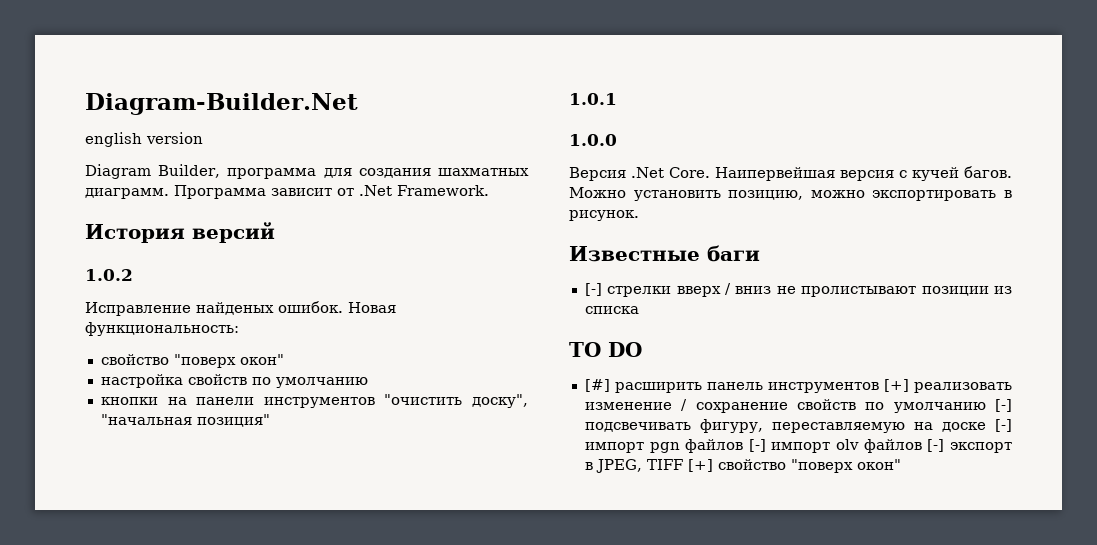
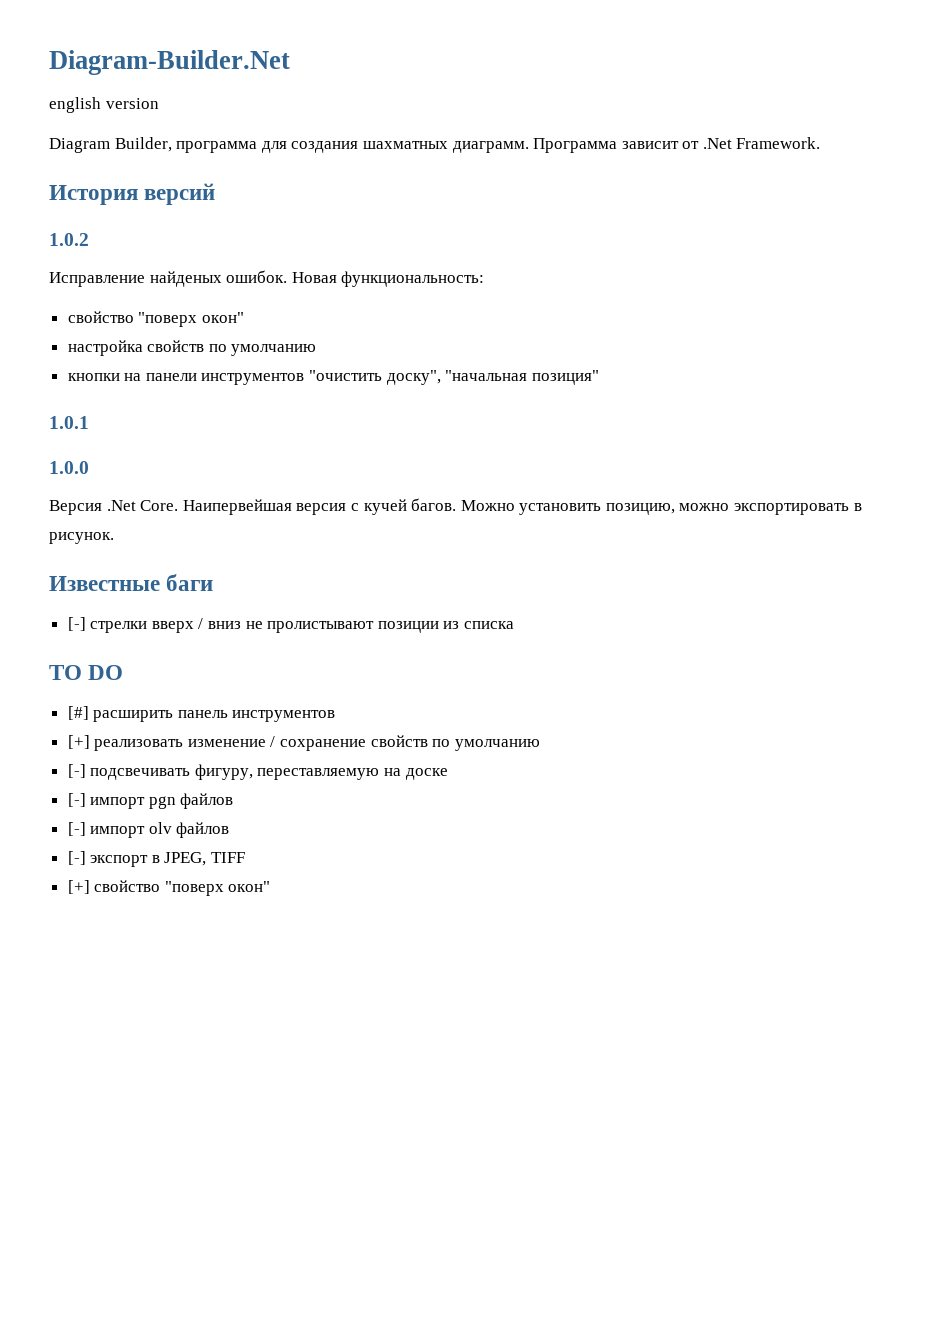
- [#] расширить панель инструментов [+] реализовать изменение / сохранение свойств по умолчанию [-] подсвечивать фигуру, переставляемую на доске [-] импорт pgn файлов [-] импорт olv файлов [-] экспорт в JPEG, TIFF [+] свойство "поверх окон"
+ [#] расширить панель инструментов
+ [+] реализовать изменение / сохранение свойств по умолчанию
+ [-] подсвечивать фигуру, переставляемую на доске
+ [-] импорт pgn файлов
+ [-] импорт olv файлов
+ [-] экспорт в JPEG, TIFF
+ [+] свойство "поверх окон"

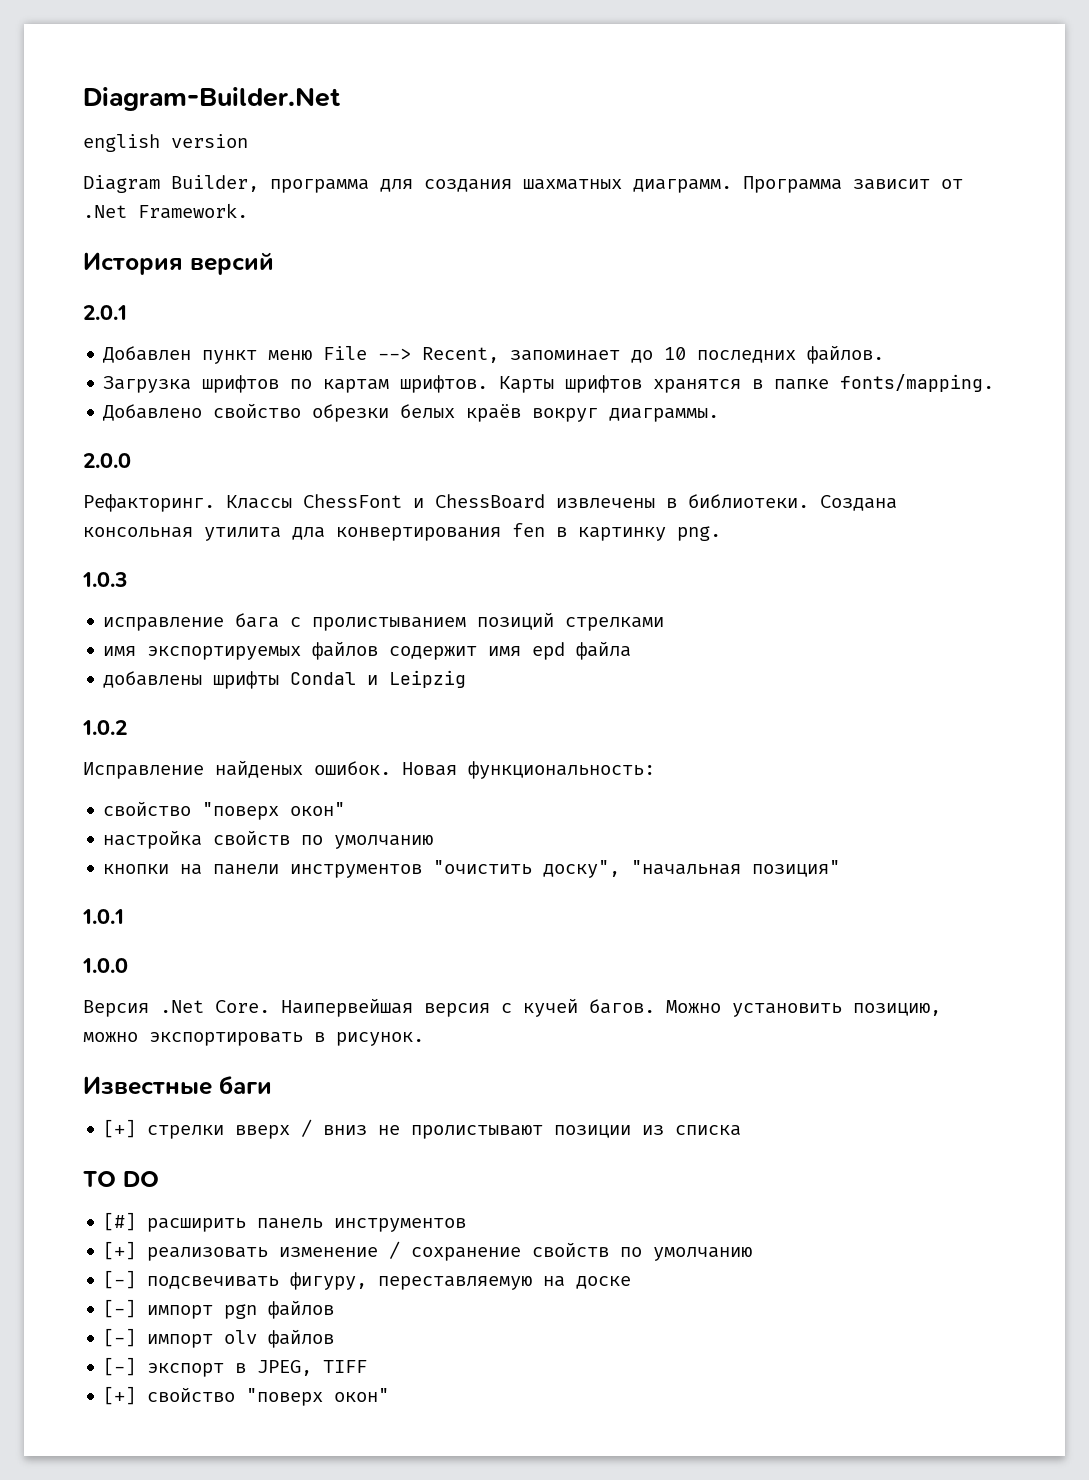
+ 2.0.1
+ Добавлен пункт меню File --> Recent, запоминает до 10 последних файлов.
+ Загрузка шрифтов по картам шрифтов. Карты шрифтов хранятся в папке fonts/mapping.
+ Добавлено свойство обрезки белых краёв вокруг диаграммы.
+ 2.0.0
+ Рефакторинг. Классы ChessFont и ChessBoard извлечены в библиотеки. Создана консольная утилита дла конвертирования fen в картинку png.
+ 1.0.3
+ исправление бага с пролистыванием позиций стрелками
+ имя экспортируемых файлов содержит имя epd файла
+ добавлены шрифты Condal и Leipzig
- [-] стрелки вверх / вниз не пролистывают позиции из списка
+ [+] стрелки вверх / вниз не пролистывают позиции из списка

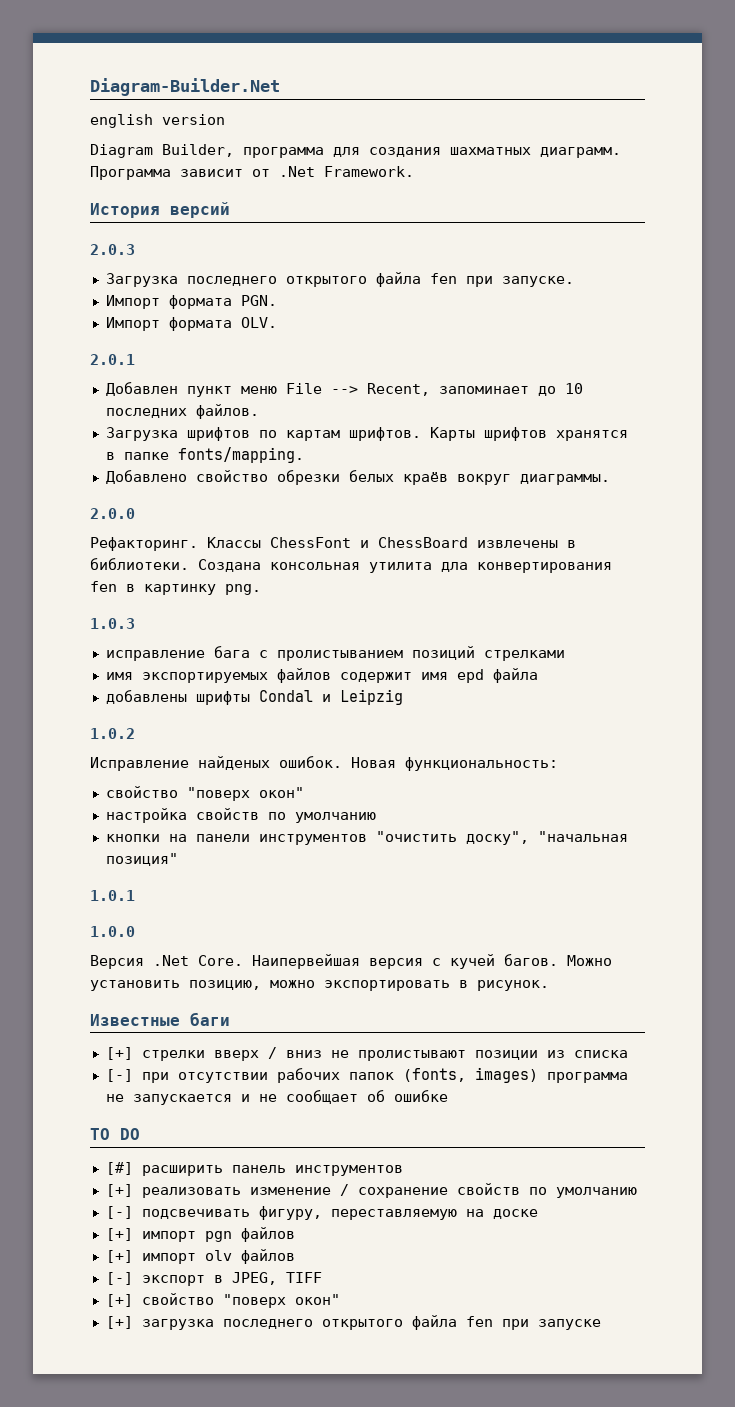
+ 2.0.3
+ Загрузка последнего открытого файла fen при запуске.
+ Импорт формата PGN.
+ Импорт формата OLV.
+ [-] при отсутствии рабочих папок (fonts, images) программа не запускается и не сообщает об ошибке
- [-] импорт pgn файлов
+ [+] импорт pgn файлов
- [-] импорт olv файлов
+ [+] импорт olv файлов
+ [+] загрузка последнего открытого файла fen при запуске

